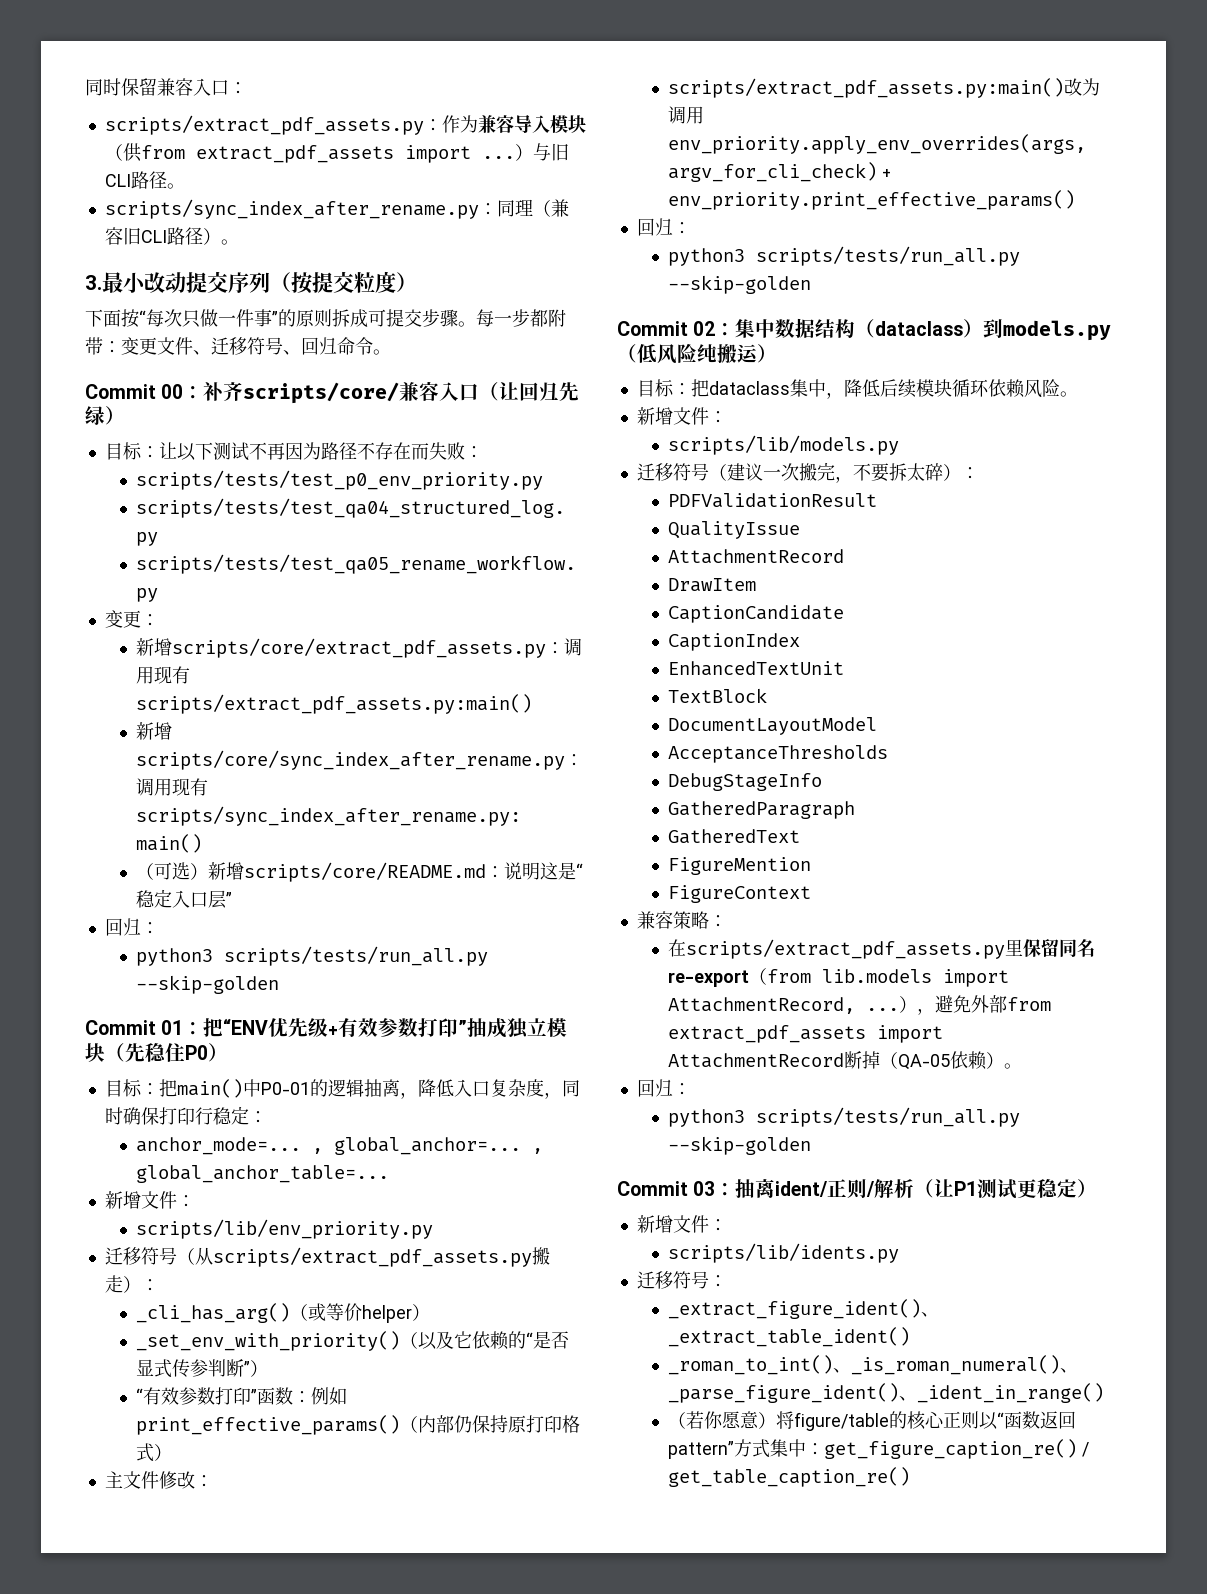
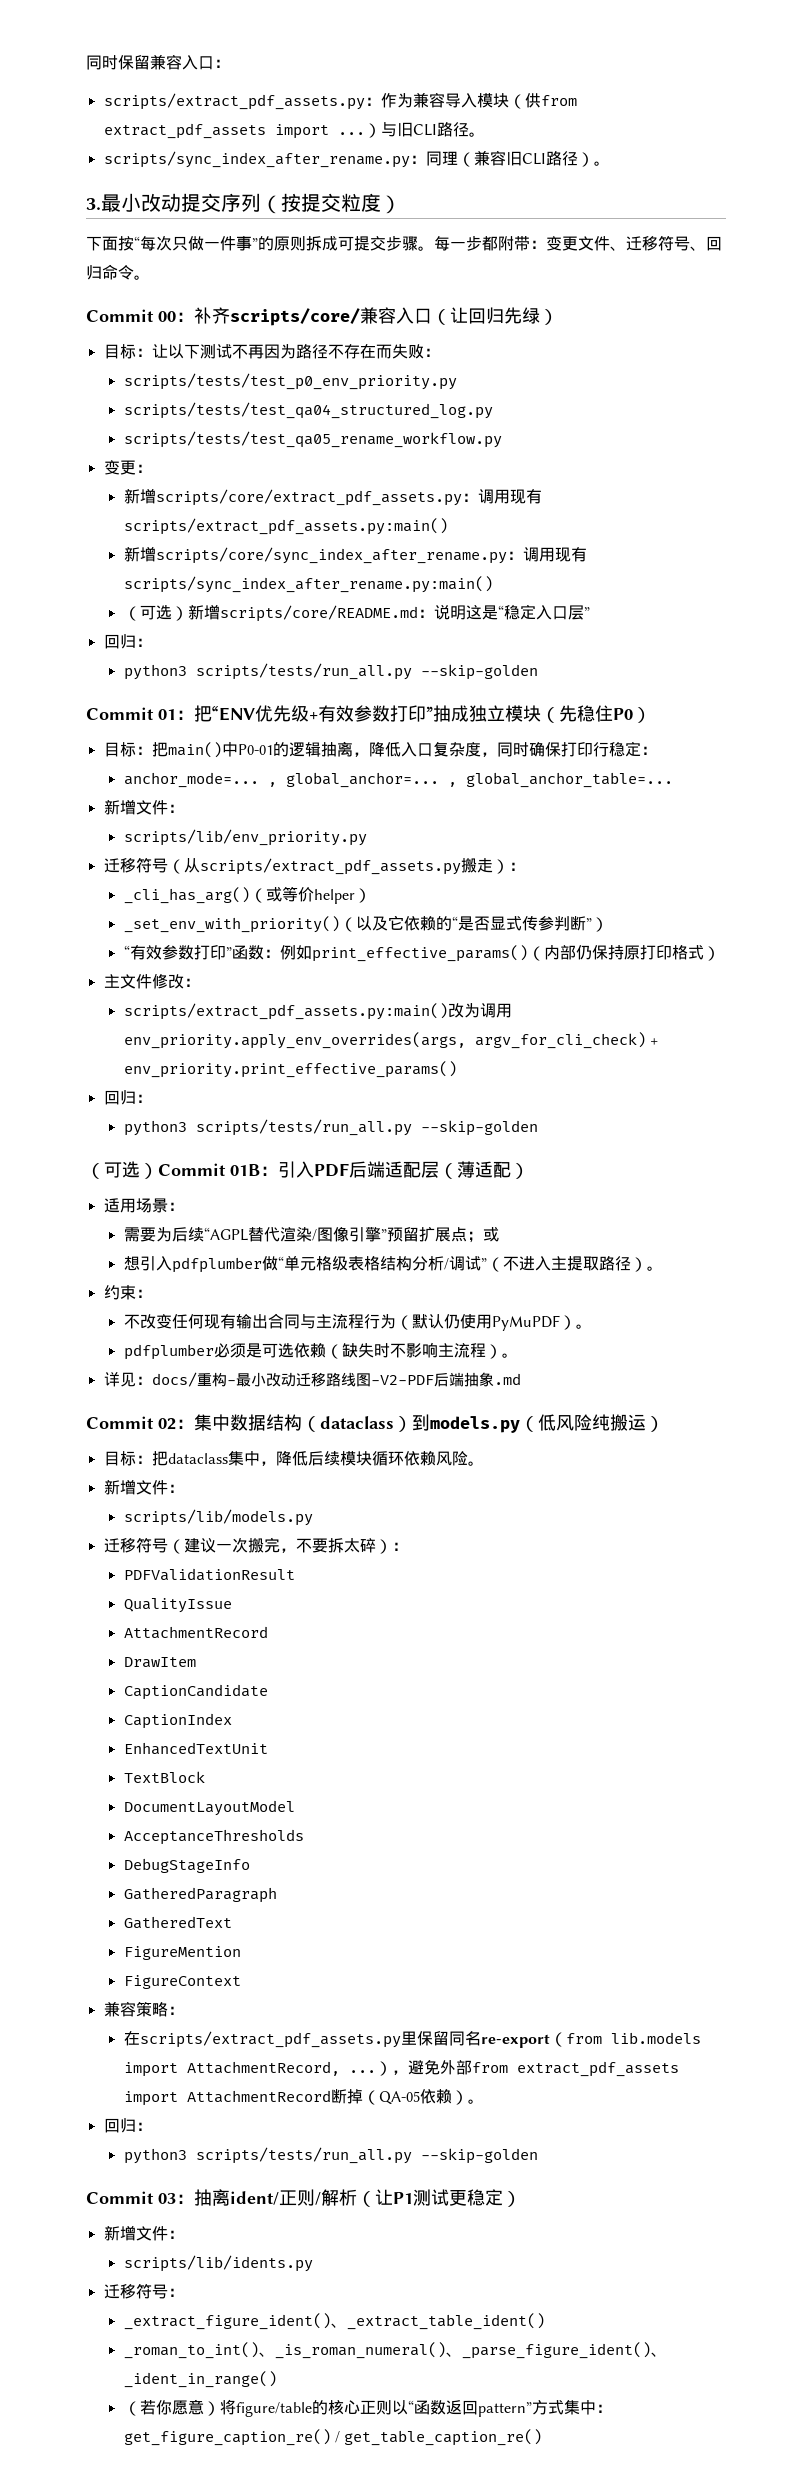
+ （可选）Commit 01B：引入PDF后端适配层（薄适配）
+ 适用场景：
+ 需要为后续“AGPL替代渲染/图像引擎”预留扩展点；或
+ 想引入pdfplumber做“单元格级表格结构分析/调试”（不进入主提取路径）。
+ 约束：
+ 不改变任何现有输出合同与主流程行为（默认仍使用PyMuPDF）。
+ pdfplumber必须是可选依赖（缺失时不影响主流程）。
+ 详见：docs/重构-最小改动迁移路线图-V2-PDF后端抽象.md

